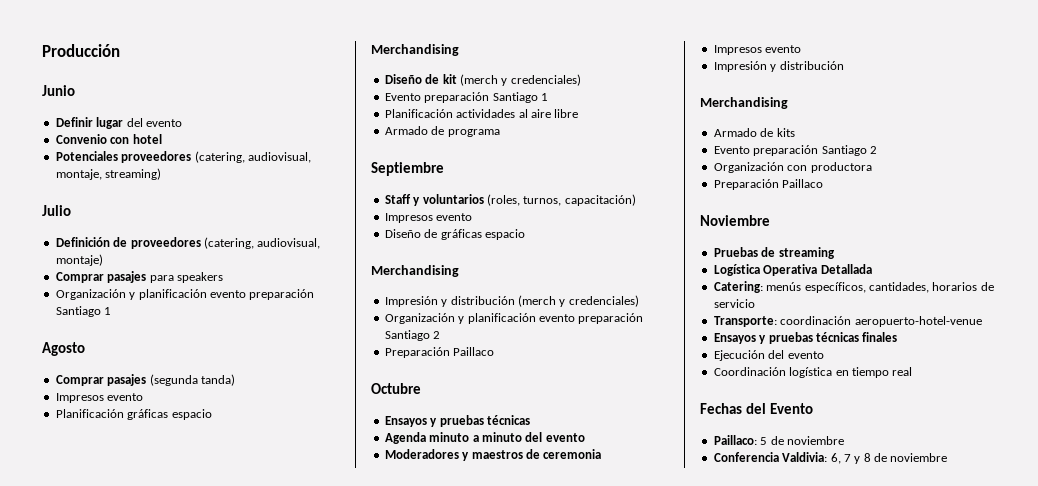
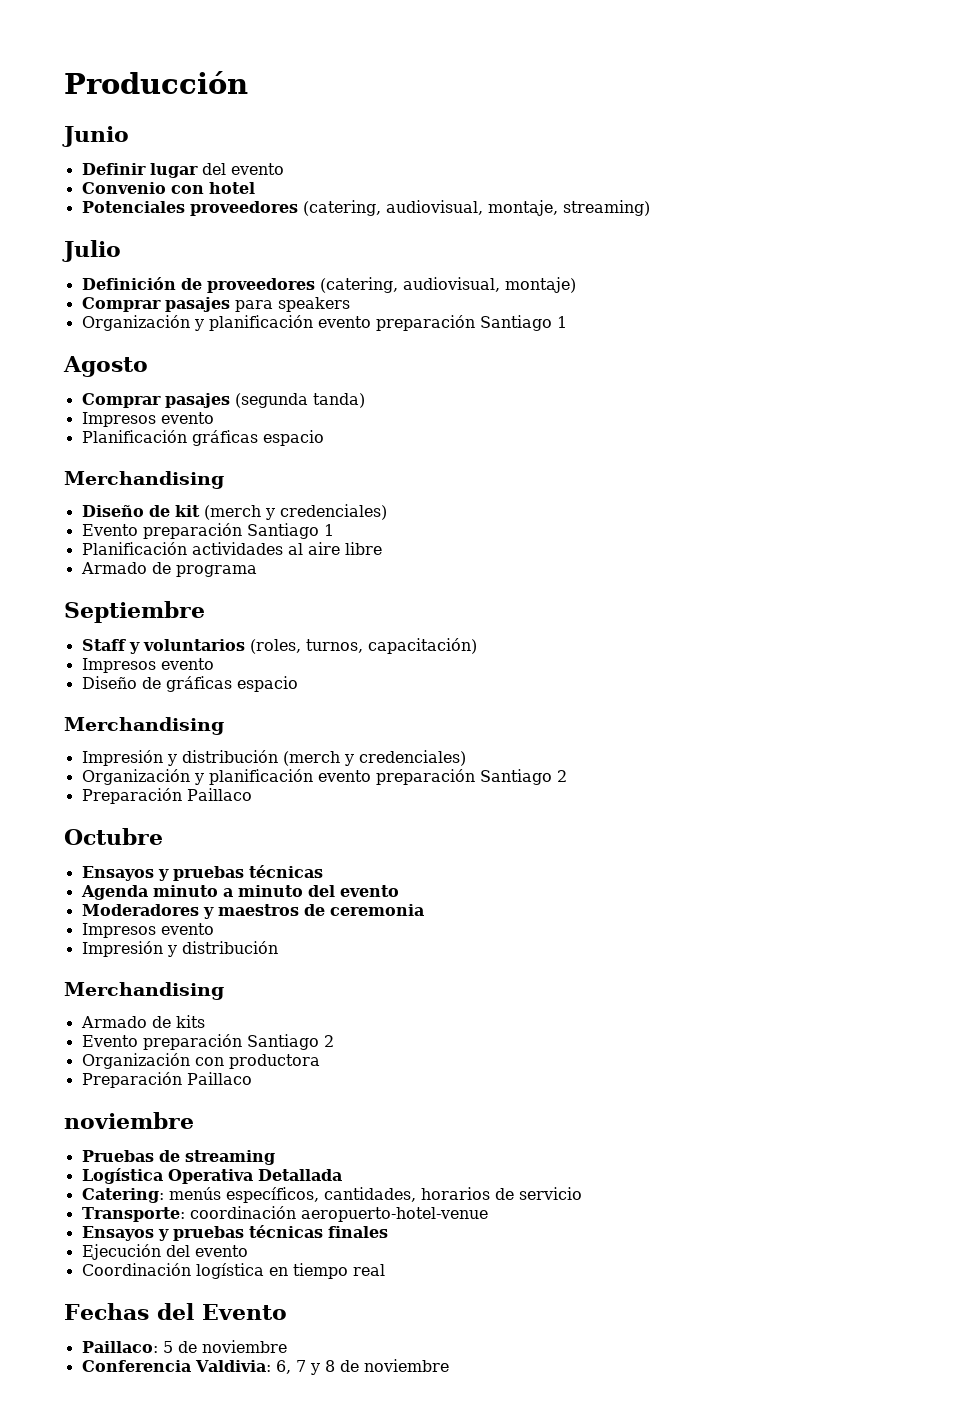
  Organización con productora
  Preparación Paillaco
- Noviembre
+ noviembre

